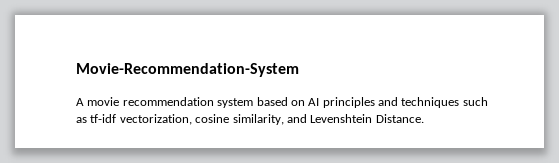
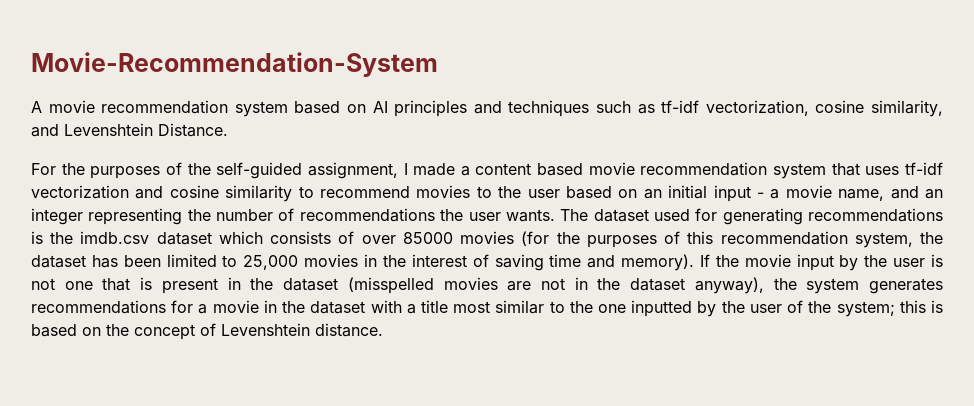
+ For the purposes of the self-guided assignment, I made a content based movie recommendation system that uses tf-idf vectorization and cosine similarity to recommend movies to the user based on an initial input - a movie name, and an integer representing the number of recommendations the user wants. The dataset used for generating recommendations is the imdb.csv dataset which consists of over 85000 movies (for the purposes of this recommendation system, the dataset has been limited to 25,000 movies in the interest of saving time and memory). If the movie input by the user is not one that is present in the dataset (misspelled movies are not in the dataset anyway), the system generates recommendations for a movie in the dataset with a title most similar to the one inputted by the user of the system; this is based on the concept of Levenshtein distance.

